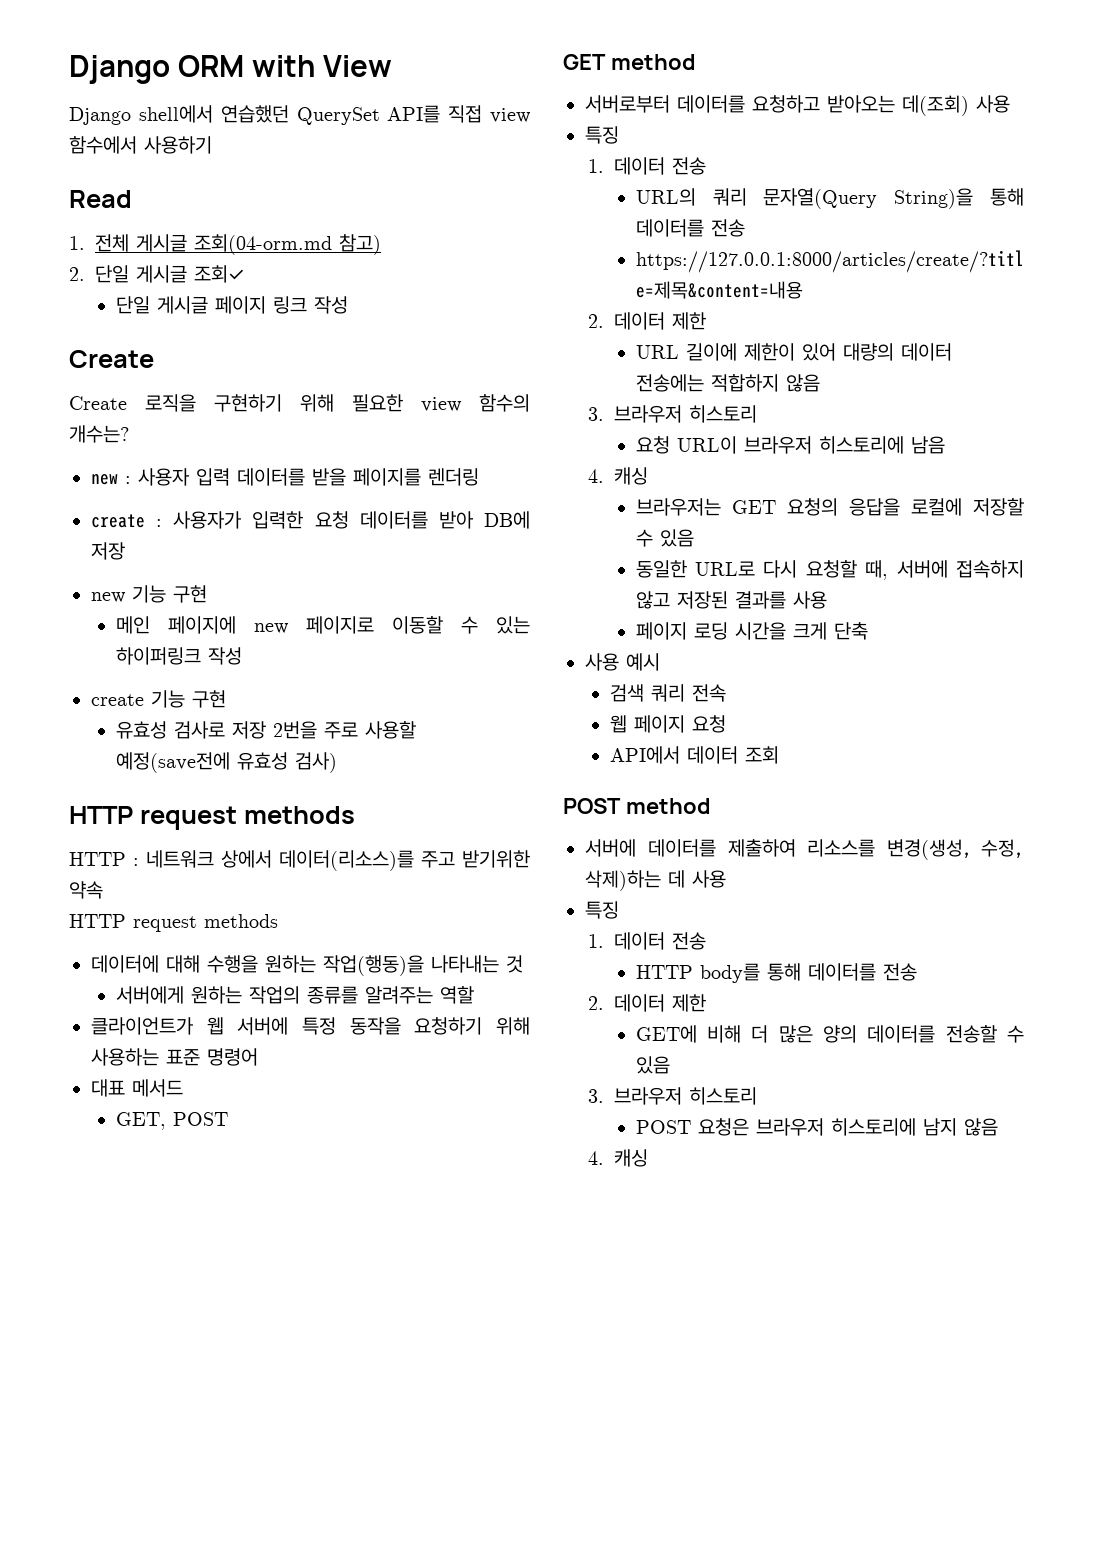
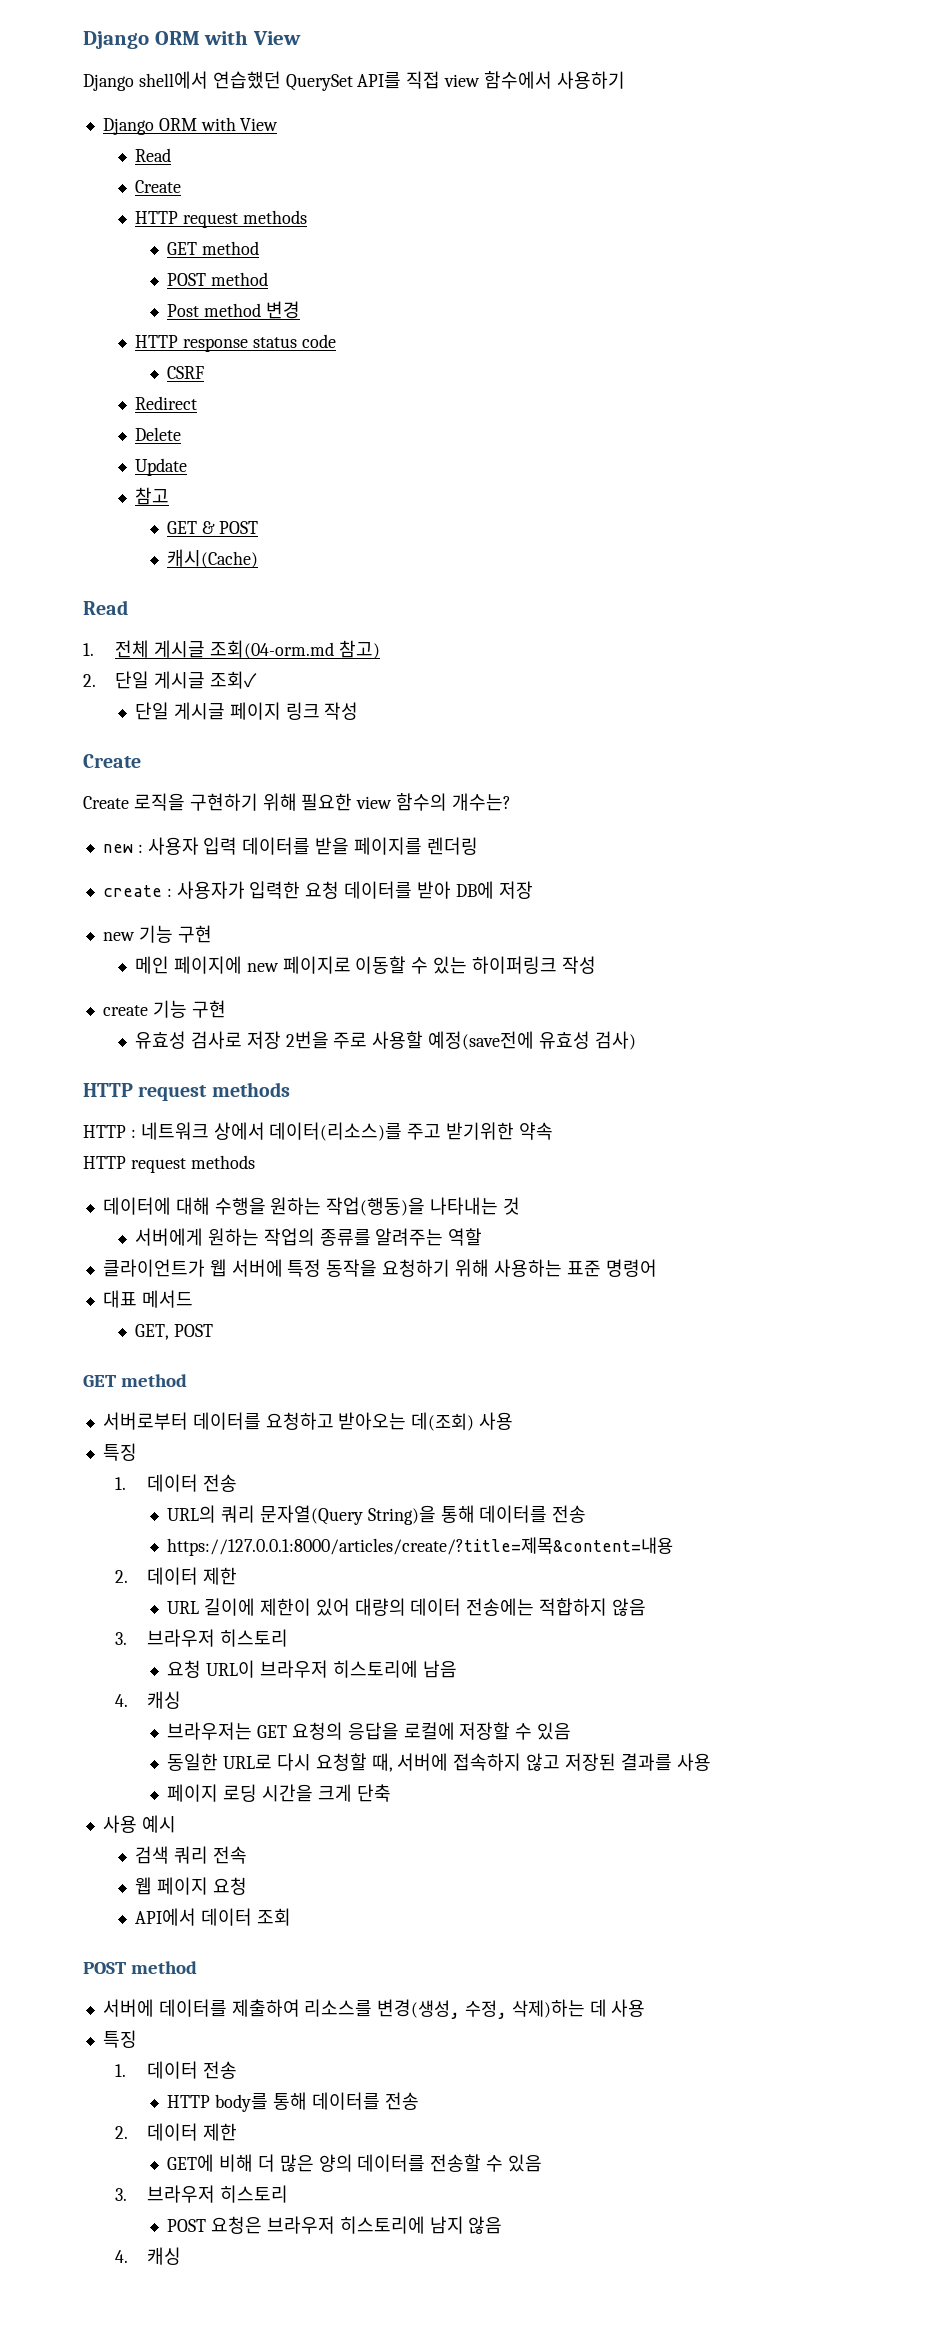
  Django shell에서 연습했던 QuerySet API를 직접 view 함수에서 사용하기
+ Django ORM with View
+ Read
+ Create
+ HTTP request methods
+ GET method
+ POST method
+ Post method 변경
+ HTTP response status code
+ CSRF
+ Redirect
+ Delete
+ Update
+ 참고
+ GET & POST
+ 캐시(Cache)

